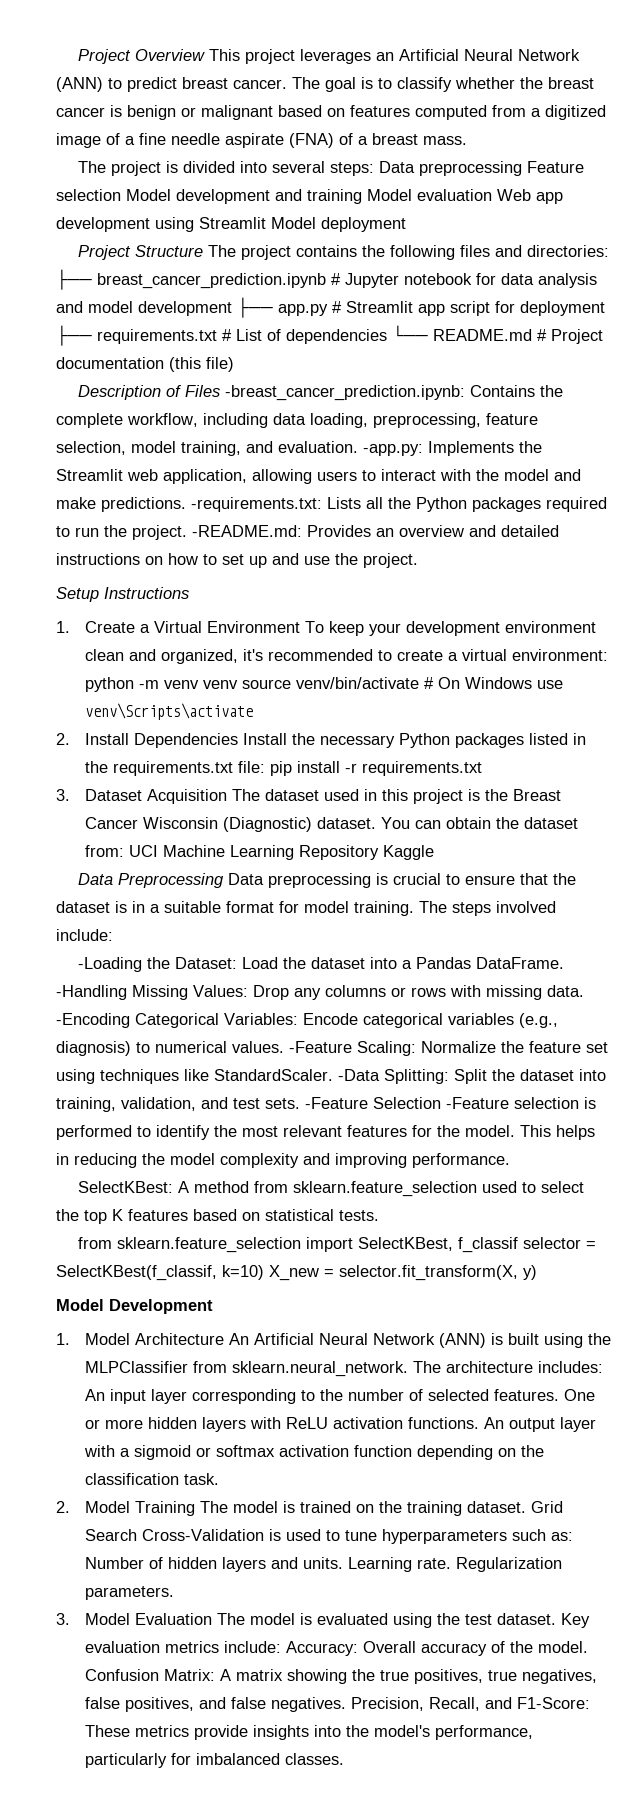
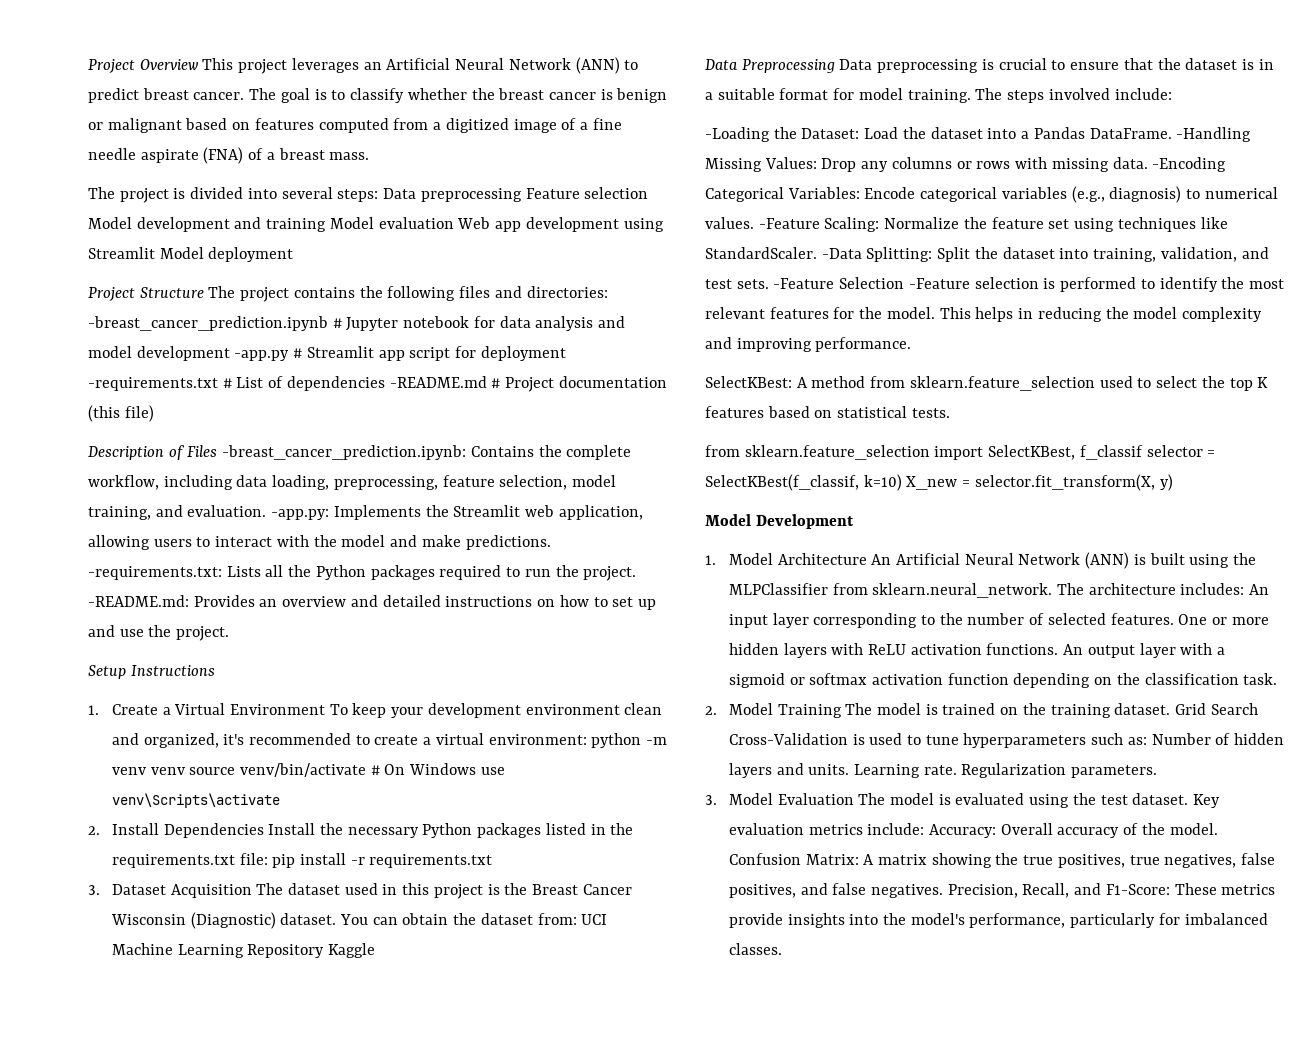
- Project Structure The project contains the following files and directories: ├── breast_cancer_prediction.ipynb # Jupyter notebook for data analysis and model development ├── app.py # Streamlit app script for deployment ├── requirements.txt # List of dependencies └── README.md # Project documentation (this file)
+ Project Structure The project contains the following files and directories: -breast_cancer_prediction.ipynb # Jupyter notebook for data analysis and model development -app.py # Streamlit app script for deployment -requirements.txt # List of dependencies -README.md # Project documentation (this file)

